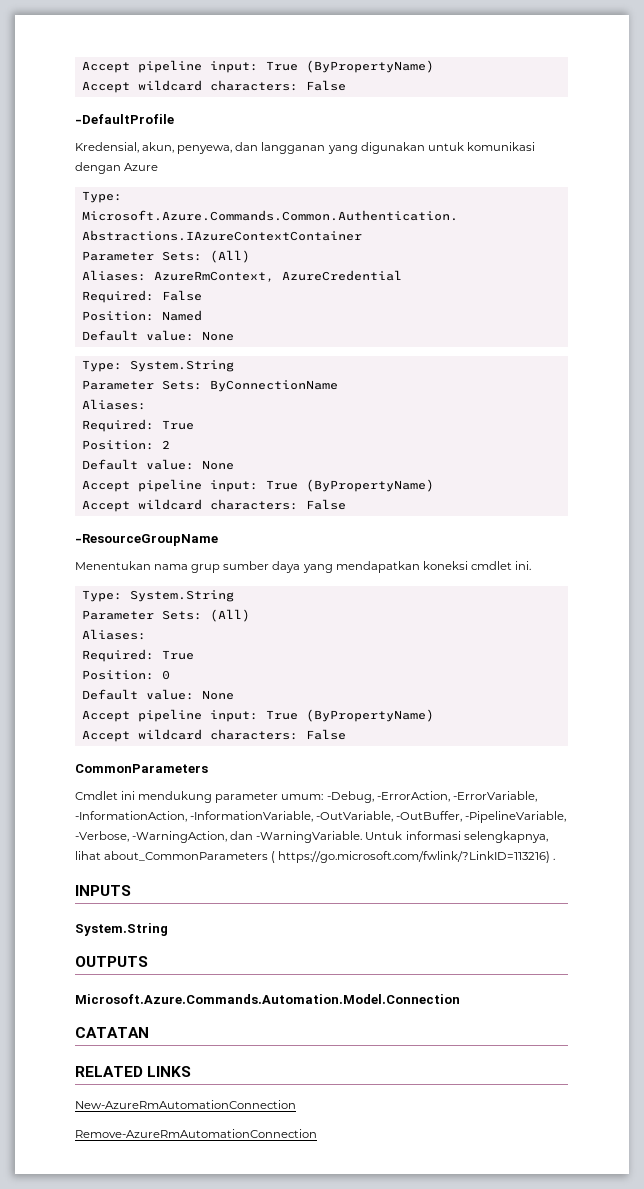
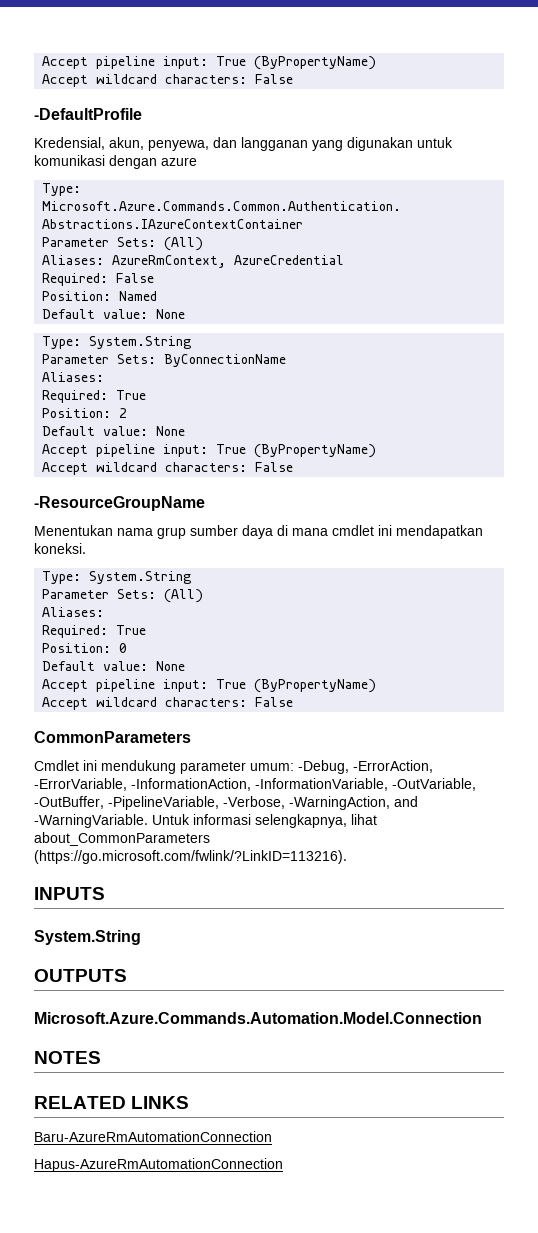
- Kredensial, akun, penyewa, dan langganan yang digunakan untuk komunikasi dengan Azure
+ Kredensial, akun, penyewa, dan langganan yang digunakan untuk komunikasi dengan azure
- Menentukan nama grup sumber daya yang mendapatkan koneksi cmdlet ini.
+ Menentukan nama grup sumber daya di mana cmdlet ini mendapatkan koneksi.
- Cmdlet ini mendukung parameter umum: -Debug, -ErrorAction, -ErrorVariable, -InformationAction, -InformationVariable, -OutVariable, -OutBuffer, -PipelineVariable, -Verbose, -WarningAction, dan -WarningVariable.
+ Cmdlet ini mendukung parameter umum: -Debug, -ErrorAction, -ErrorVariable, -InformationAction, -InformationVariable, -OutVariable, -OutBuffer, -PipelineVariable, -Verbose, -WarningAction, and -WarningVariable.
- Untuk informasi selengkapnya, lihat about_CommonParameters ( https://go.microsoft.com/fwlink/?LinkID=113216) .
+ Untuk informasi selengkapnya, lihat about_CommonParameters (https://go.microsoft.com/fwlink/?LinkID=113216).
- CATATAN
+ NOTES
- New-AzureRmAutomationConnection
- Remove-AzureRmAutomationConnection
+ Baru-AzureRmAutomationConnection
+ Hapus-AzureRmAutomationConnection

